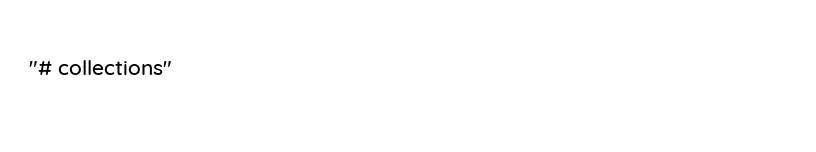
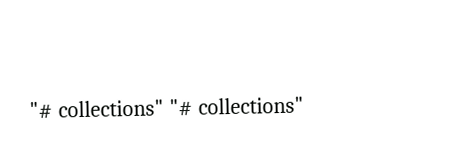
- "# collections"
+ "# collections" "# collections"

